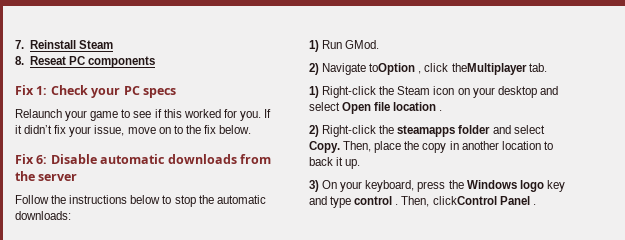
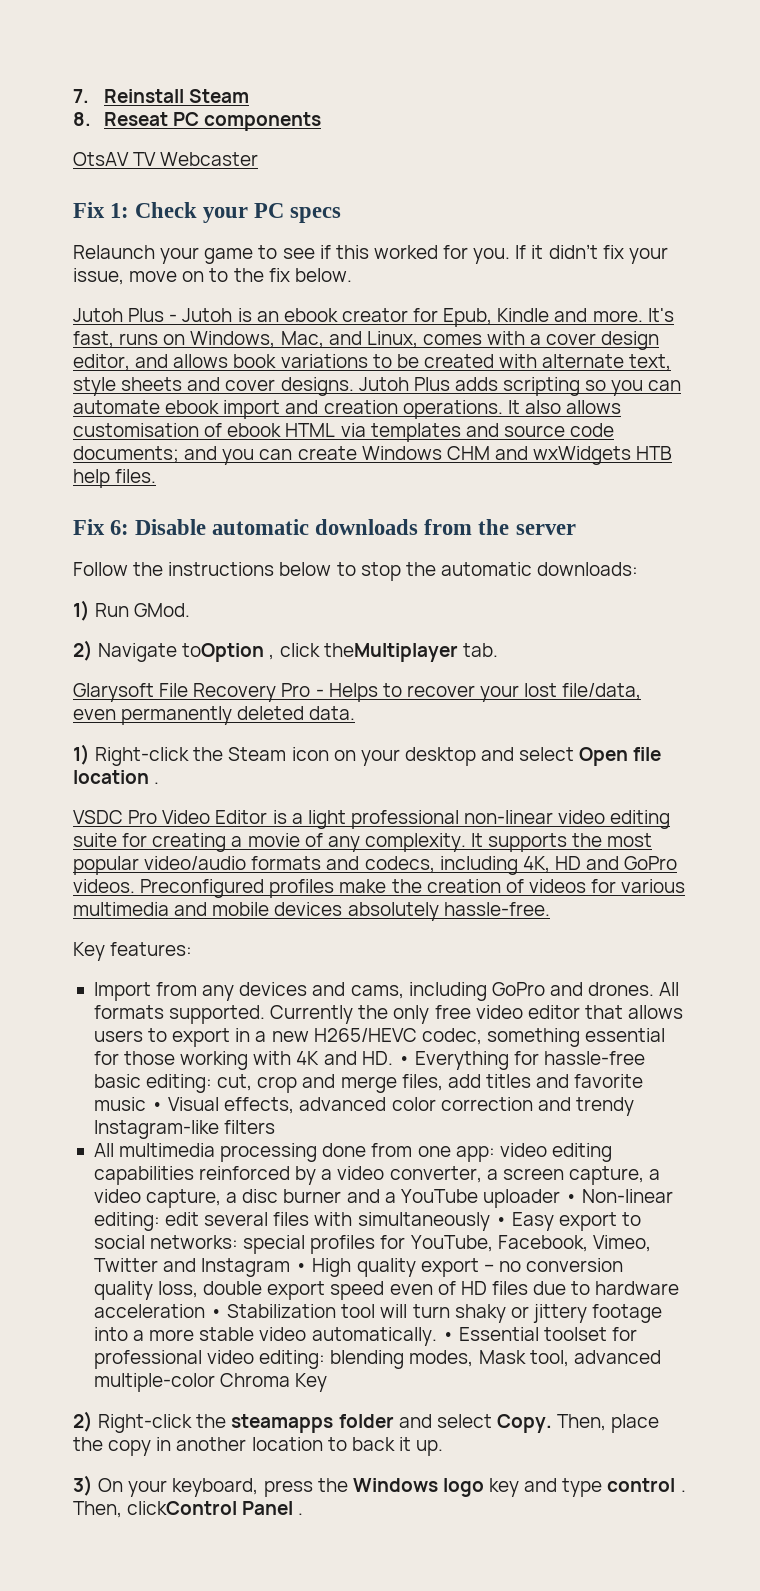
+ OtsAV TV Webcaster
+ Jutoh Plus - Jutoh is an ebook creator for Epub, Kindle and more. It's fast, runs on Windows, Mac, and Linux, comes with a cover design editor, and allows book variations to be created with alternate text, style sheets and cover designs. Jutoh Plus adds scripting so you can automate ebook import and creation operations. It also allows customisation of ebook HTML via templates and source code documents; and you can create Windows CHM and wxWidgets HTB help files.
+ Glarysoft File Recovery Pro - Helps to recover your lost file/data, even permanently deleted data.
+ VSDC Pro Video Editor is a light professional non-linear video editing suite for creating a movie of any complexity. It supports the most popular video/audio formats and codecs, including 4K, HD and GoPro videos. Preconfigured profiles make the creation of videos for various multimedia and mobile devices absolutely hassle-free.
+ Key features:
+ Import from any devices and cams, including GoPro and drones. All formats supported. Сurrently the only free video editor that allows users to export in a new H265/HEVC codec, something essential for those working with 4K and HD. • Everything for hassle-free basic editing: cut, crop and merge files, add titles and favorite music • Visual effects, advanced color correction and trendy Instagram-like filters
+ All multimedia processing done from one app: video editing capabilities reinforced by a video converter, a screen capture, a video capture, a disc burner and a YouTube uploader • Non-linear editing: edit several files with simultaneously • Easy export to social networks: special profiles for YouTube, Facebook, Vimeo, Twitter and Instagram • High quality export – no conversion quality loss, double export speed even of HD files due to hardware acceleration • Stabilization tool will turn shaky or jittery footage into a more stable video automatically. • Essential toolset for professional video editing: blending modes, Mask tool, advanced multiple-color Chroma Key

